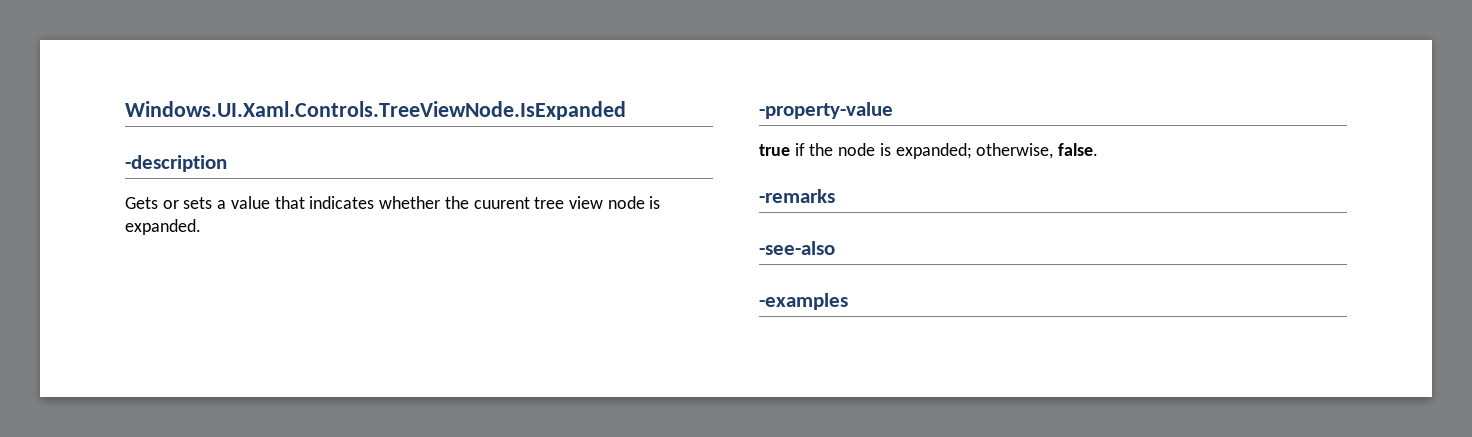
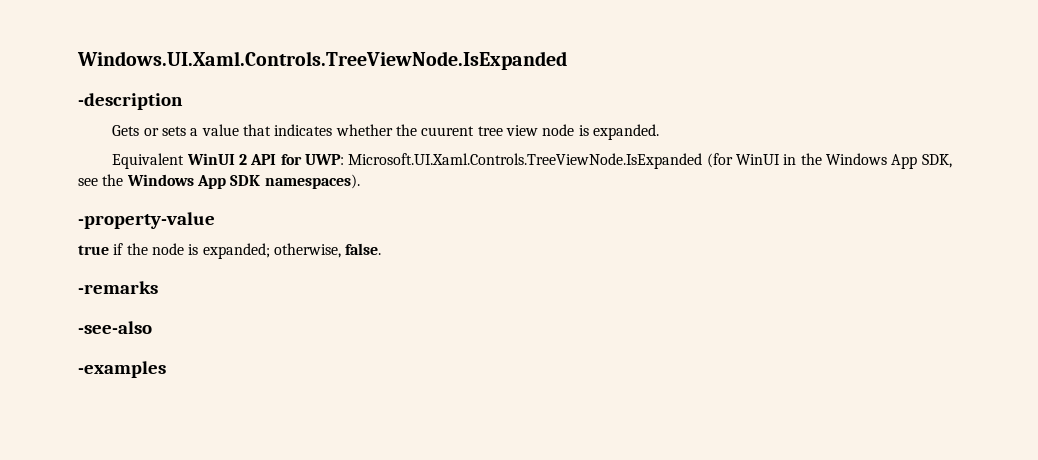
+ Equivalent WinUI 2 API for UWP: Microsoft.UI.Xaml.Controls.TreeViewNode.IsExpanded (for WinUI in the Windows App SDK, see the Windows App SDK namespaces).

